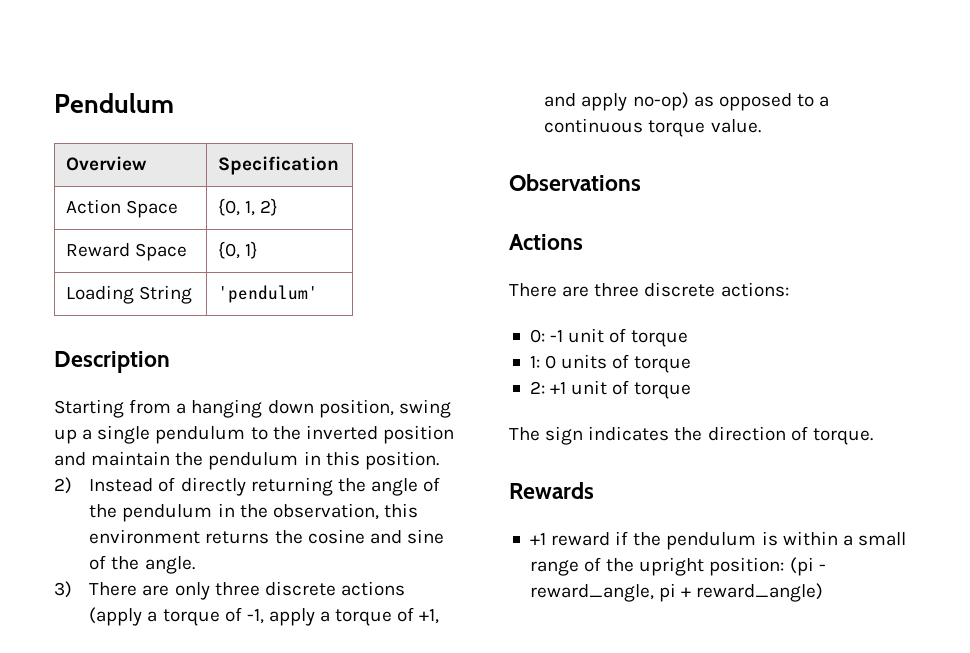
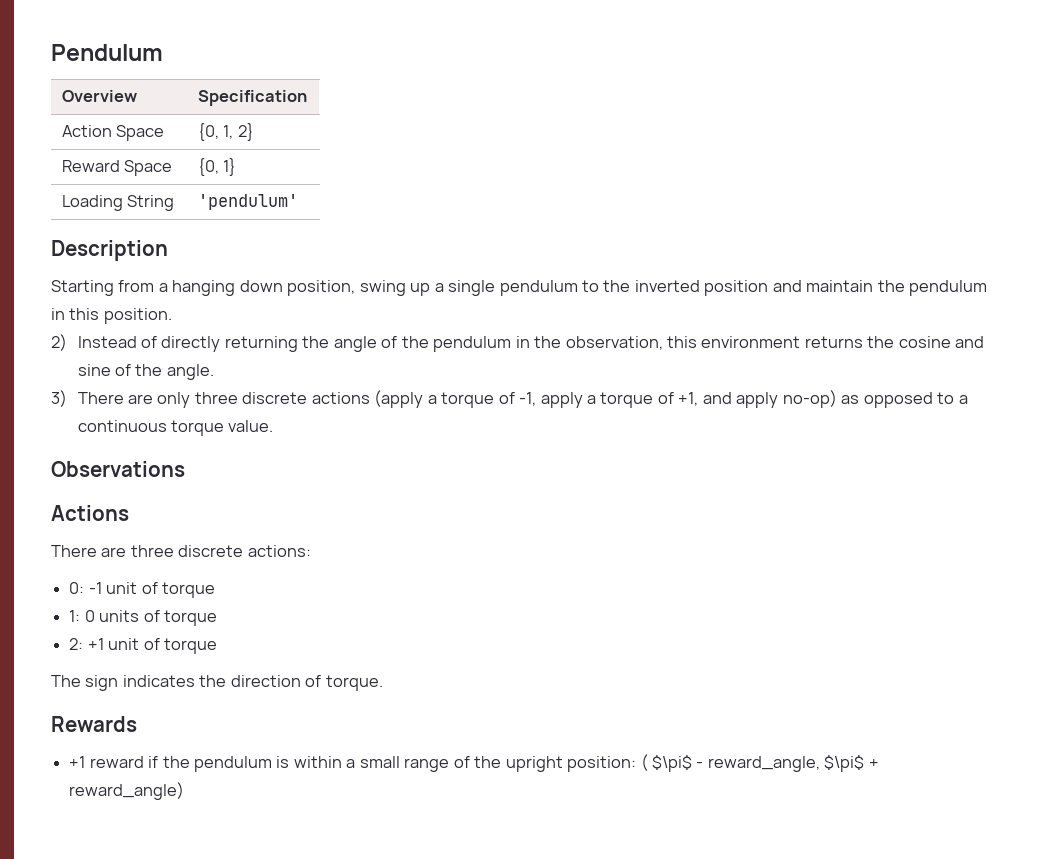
- +1 reward if the pendulum is within a small range of the upright position: (pi - reward_angle, pi + reward_angle)
+ +1 reward if the pendulum is within a small range of the upright position: ( $\pi$ - reward_angle, $\pi$ + reward_angle)

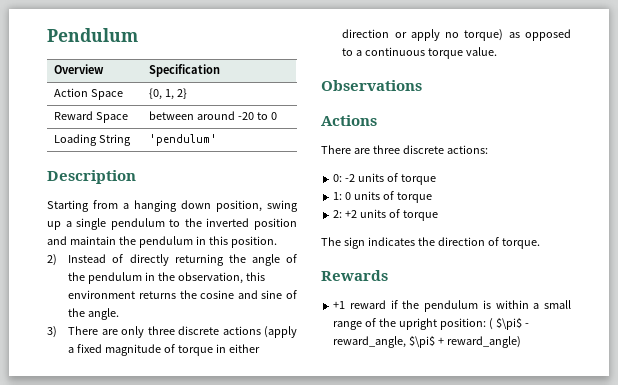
- Reward Space | {0, 1}
+ Reward Space | between around -20 to 0
- 3) There are only three discrete actions (apply a torque of -1, apply a torque of +1, and apply no-op) as opposed to a continuous torque value.
+ 3) There are only three discrete actions (apply a fixed magnitude of torque in either direction or apply no torque) as opposed to a continuous torque value.
- 0: -1 unit of torque
+ 0: -2 units of torque
- 2: +1 unit of torque
+ 2: +2 units of torque

